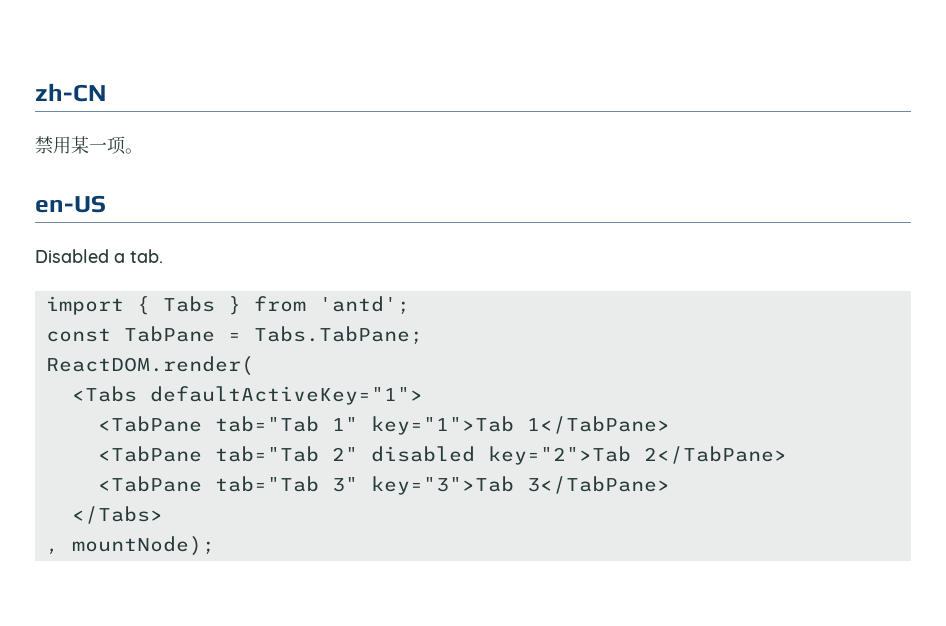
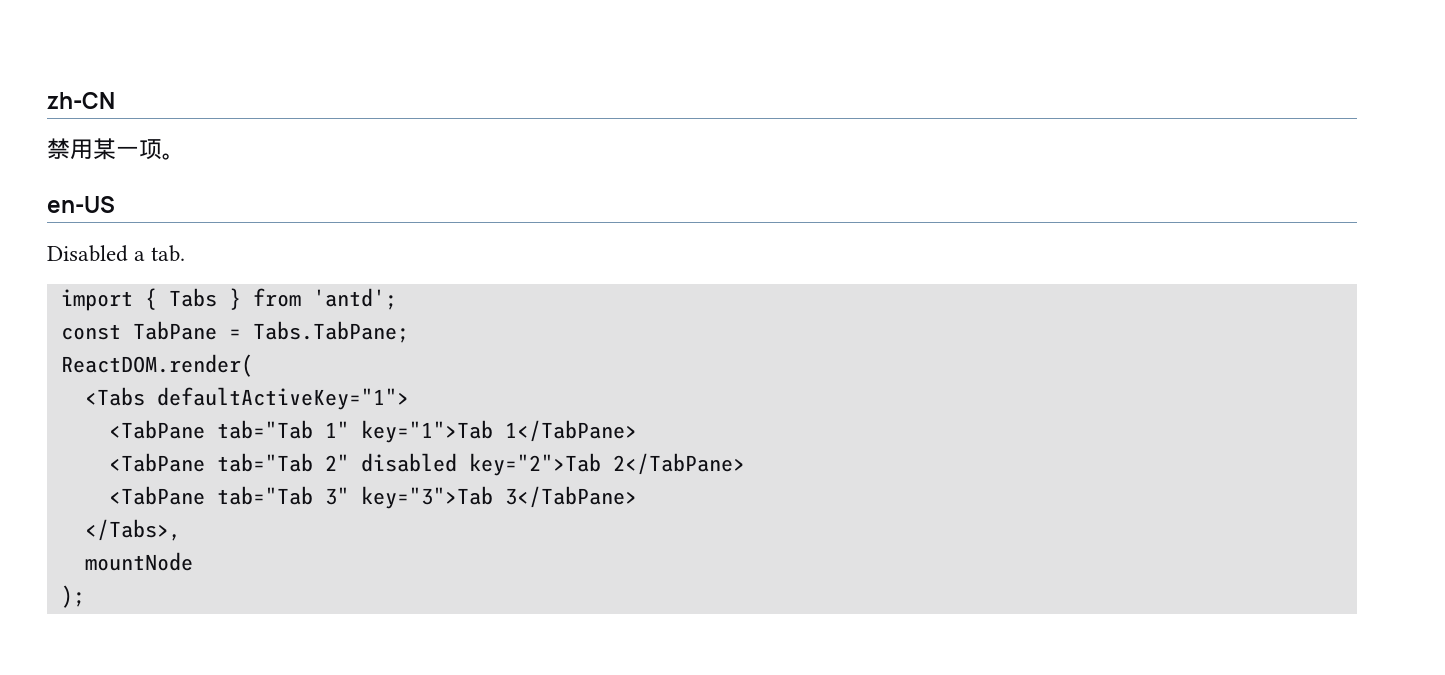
- </Tabs>
- , mountNode);
+ </Tabs>,
+ mountNode
+ );

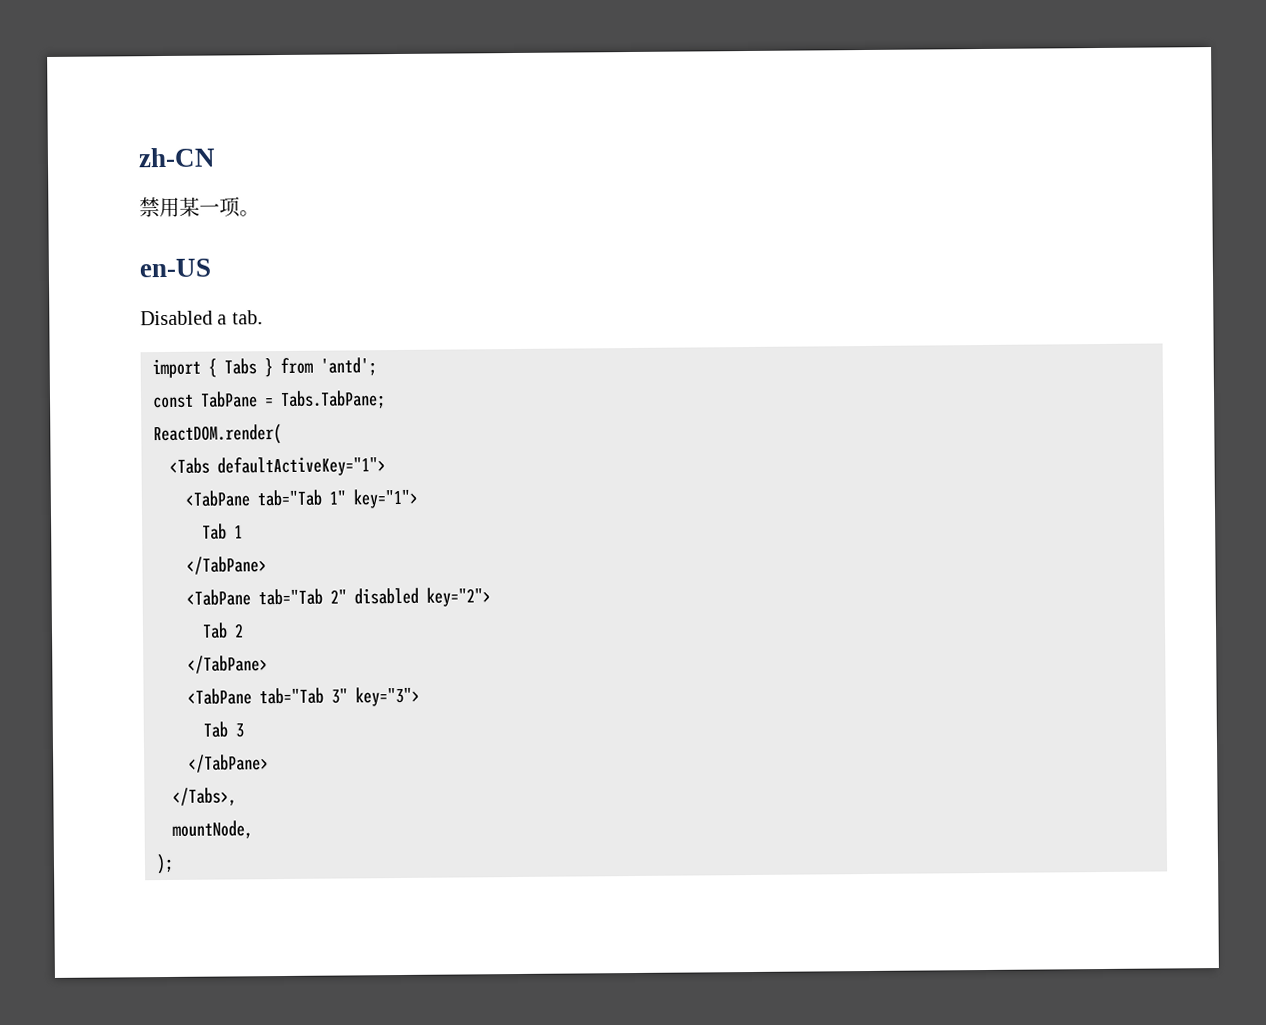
- <TabPane tab="Tab 1" key="1">Tab 1</TabPane>
+ <TabPane tab="Tab 1" key="1">
+ Tab 1
+ </TabPane>
- <TabPane tab="Tab 2" disabled key="2">Tab 2</TabPane>
+ <TabPane tab="Tab 2" disabled key="2">
+ Tab 2
+ </TabPane>
- <TabPane tab="Tab 3" key="3">Tab 3</TabPane>
+ <TabPane tab="Tab 3" key="3">
+ Tab 3
+ </TabPane>
- mountNode
+ mountNode,

